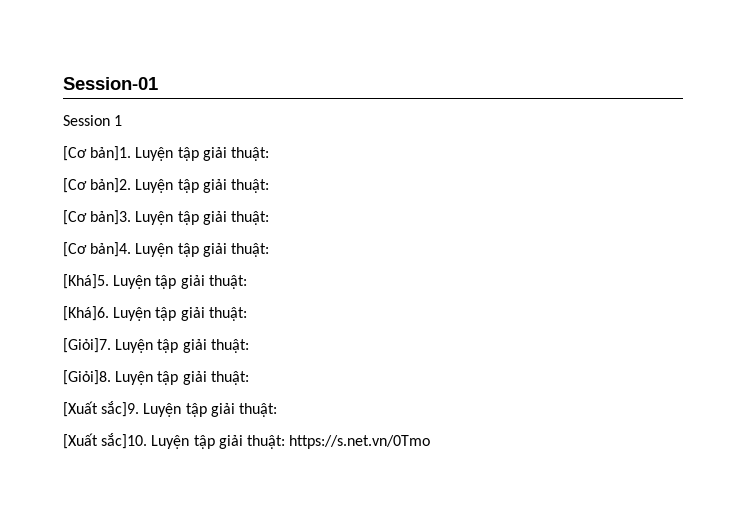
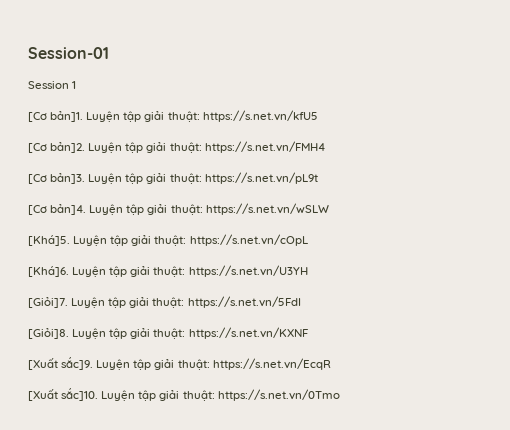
- [Cơ bản]1. Luyện tập giải thuật:
+ [Cơ bản]1. Luyện tập giải thuật: https://s.net.vn/kfU5
- [Cơ bản]2. Luyện tập giải thuật:
+ [Cơ bản]2. Luyện tập giải thuật: https://s.net.vn/FMH4
- [Cơ bản]3. Luyện tập giải thuật:
+ [Cơ bản]3. Luyện tập giải thuật: https://s.net.vn/pL9t
- [Cơ bản]4. Luyện tập giải thuật:
+ [Cơ bản]4. Luyện tập giải thuật: https://s.net.vn/wSLW
- [Khá]5. Luyện tập giải thuật:
+ [Khá]5. Luyện tập giải thuật: https://s.net.vn/cOpL
- [Khá]6. Luyện tập giải thuật:
+ [Khá]6. Luyện tập giải thuật: https://s.net.vn/U3YH
- [Giỏi]7. Luyện tập giải thuật:
+ [Giỏi]7. Luyện tập giải thuật: https://s.net.vn/5FdI
- [Giỏi]8. Luyện tập giải thuật:
+ [Giỏi]8. Luyện tập giải thuật: https://s.net.vn/KXNF
- [Xuất sắc]9. Luyện tập giải thuật:
+ [Xuất sắc]9. Luyện tập giải thuật: https://s.net.vn/EcqR

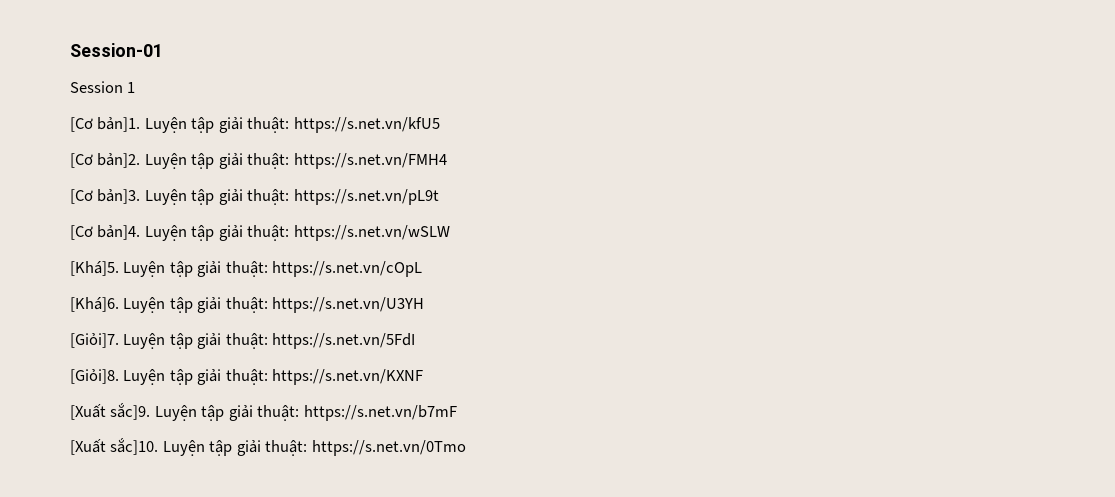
- Luyện tập giải thuật: https://s.net.vn/EcqR
+ Luyện tập giải thuật: https://s.net.vn/b7mF

